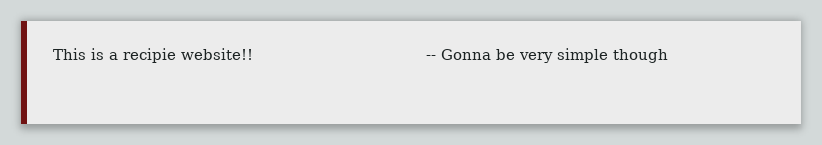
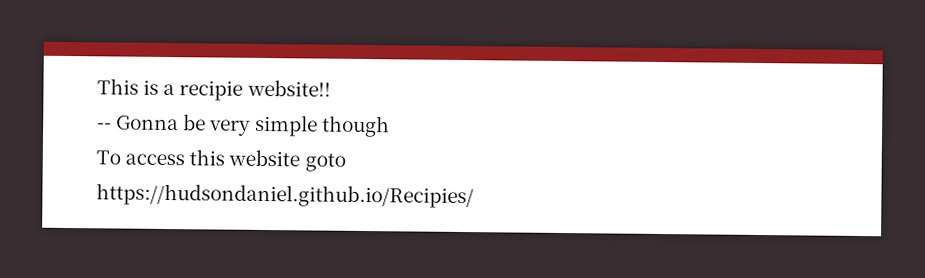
+ To access this website goto
+ https://hudsondaniel.github.io/Recipies/

